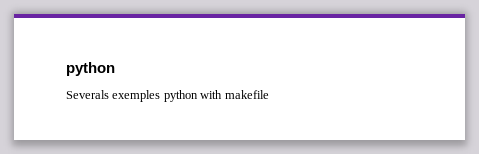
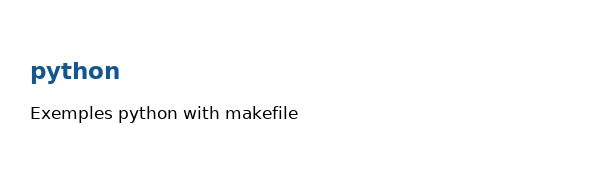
- Severals exemples python with makefile
+ Exemples python with makefile

